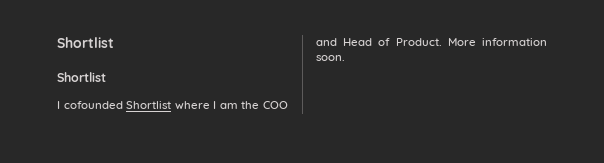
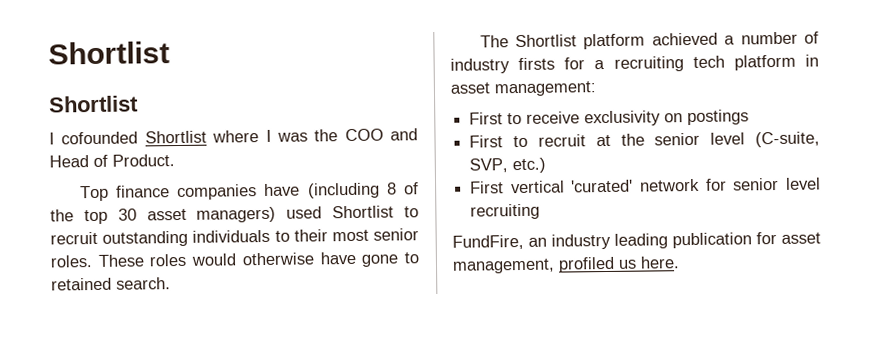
- I cofounded Shortlist where I am the COO and Head of Product. More information soon.
+ I cofounded Shortlist where I was the COO and Head of Product.
+ Top finance companies have (including 8 of the top 30 asset managers) used Shortlist to recruit outstanding individuals to their most senior roles. These roles would otherwise have gone to retained search.
+ The Shortlist platform achieved a number of industry firsts for a recruiting tech platform in asset management:
+ First to receive exclusivity on postings
+ First to recruit at the senior level (C-suite, SVP, etc.)
+ First vertical 'curated' network for senior level recruiting
+ FundFire, an industry leading publication for asset management, profiled us here.

